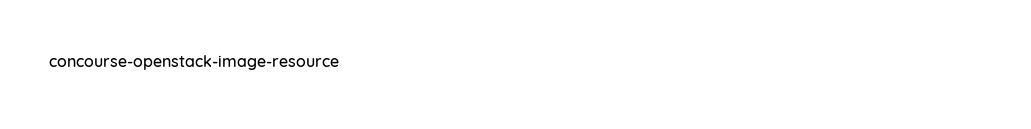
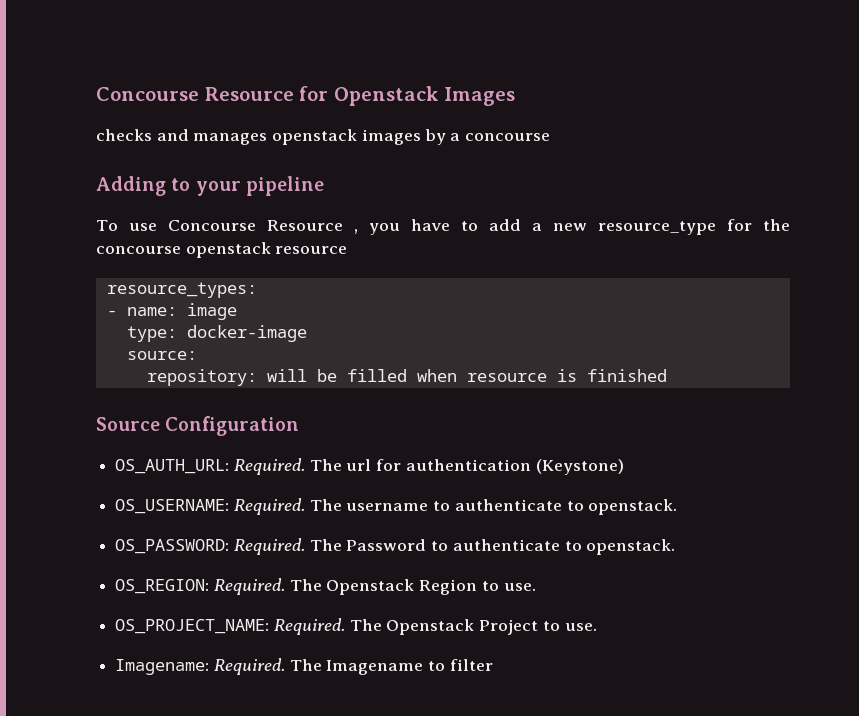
- concourse-openstack-image-resource
+ Concourse Resource for Openstack Images
+ checks and manages openstack images by a concourse
+ Adding to your pipeline
+ To use Concourse Resource , you have to add a new resource_type for the concourse openstack resource
+ resource_types:
+ - name: image
+ type: docker-image
+ source:
+ repository: will be filled when resource is finished
+ Source Configuration
+ OS_AUTH_URL: Required. The url for authentication (Keystone)
+ OS_USERNAME: Required. The username to authenticate to openstack.
+ OS_PASSWORD: Required. The Password to authenticate to openstack.
+ OS_REGION: Required. The Openstack Region to use.
+ OS_PROJECT_NAME: Required. The Openstack Project to use.
+ Imagename: Required. The Imagename to filter

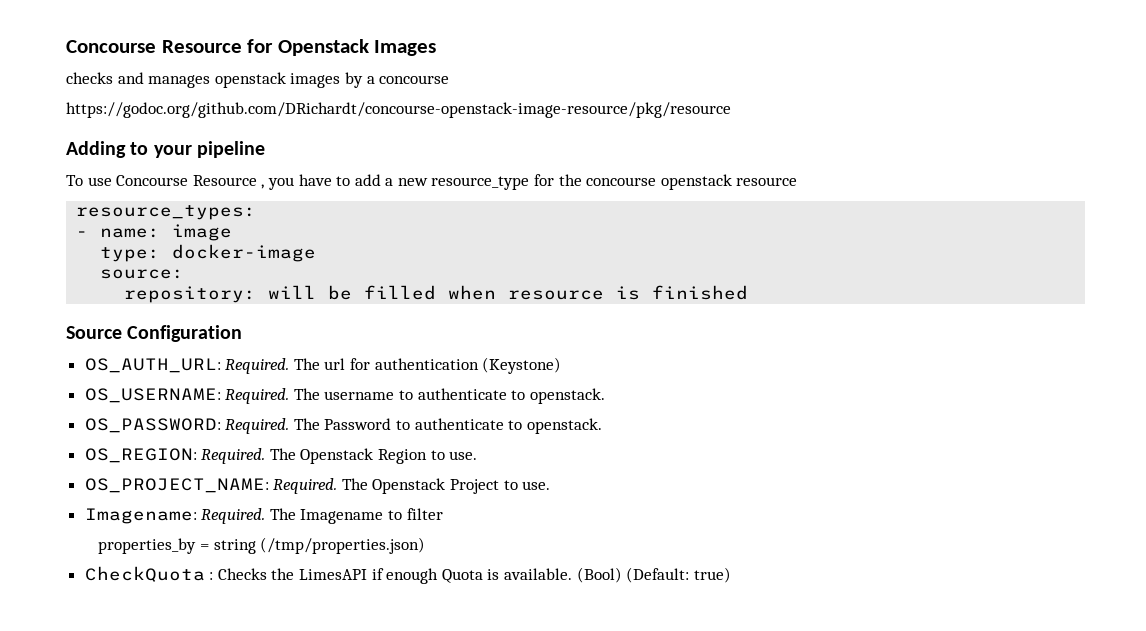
+ https://godoc.org/github.com/DRichardt/concourse-openstack-image-resource/pkg/resource
+ properties_by = string (/tmp/properties.json)
+ CheckQuota : Checks the LimesAPI if enough Quota is available. (Bool) (Default: true)

